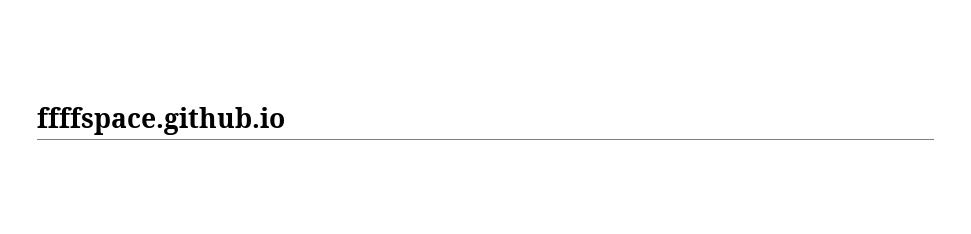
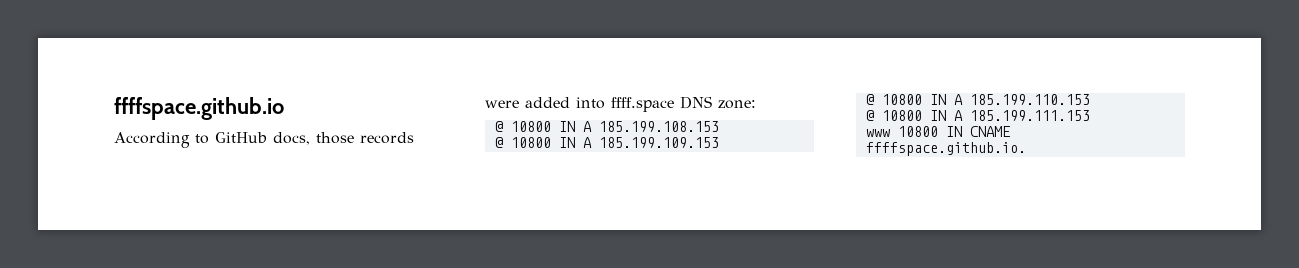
+ According to GitHub docs, those records were added into ffff.space DNS zone:
+ @ 10800 IN A 185.199.108.153
+ @ 10800 IN A 185.199.109.153
+ @ 10800 IN A 185.199.110.153
+ @ 10800 IN A 185.199.111.153
+ www 10800 IN CNAME ffffspace.github.io.

